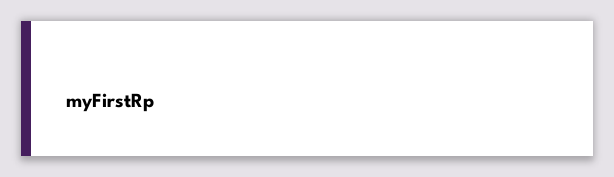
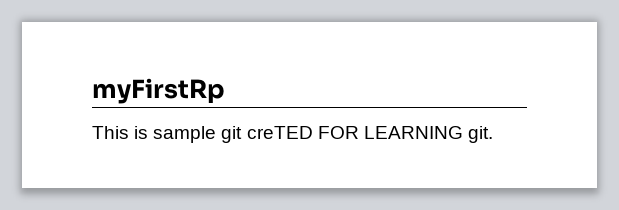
+ This is sample git creTED FOR LEARNING git.

